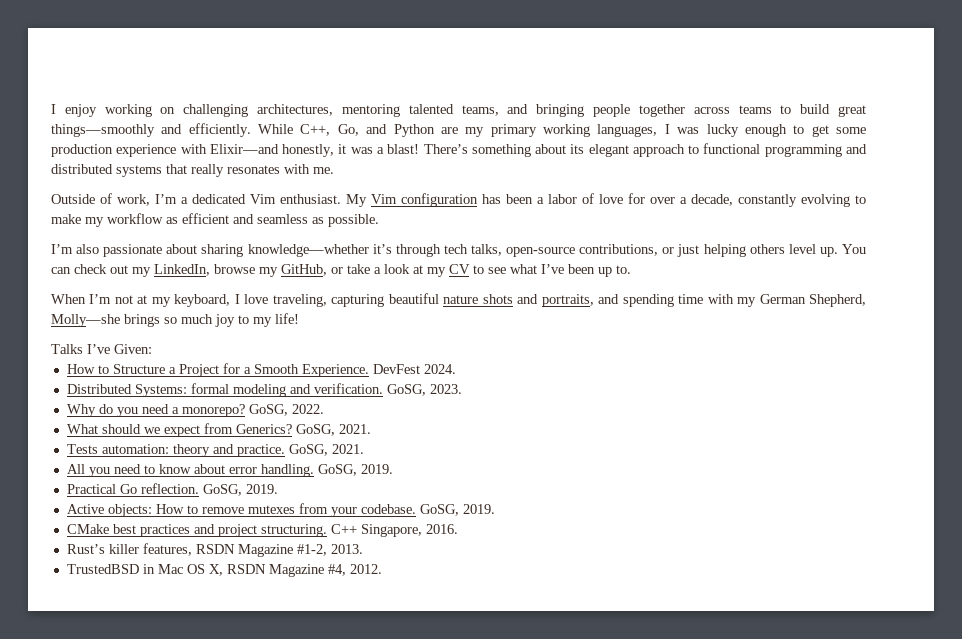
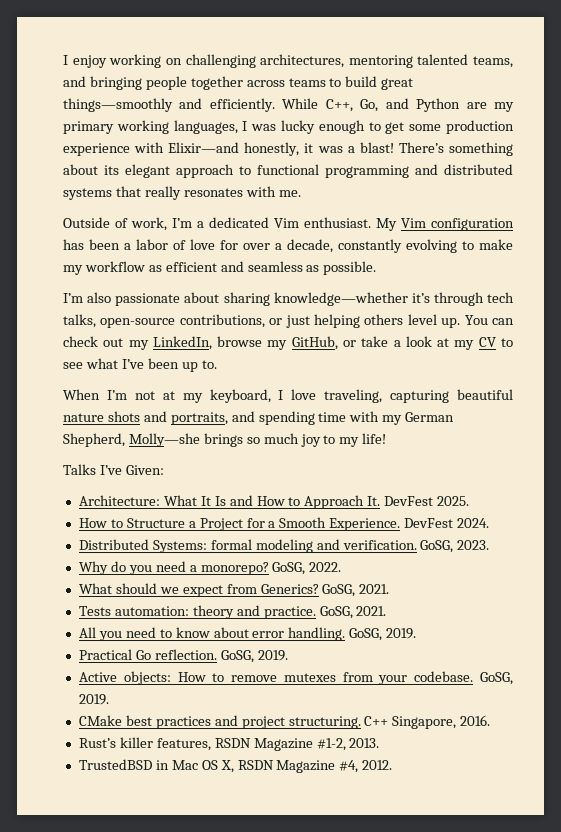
+ Architecture: What It Is and How to Approach It. DevFest 2025.

